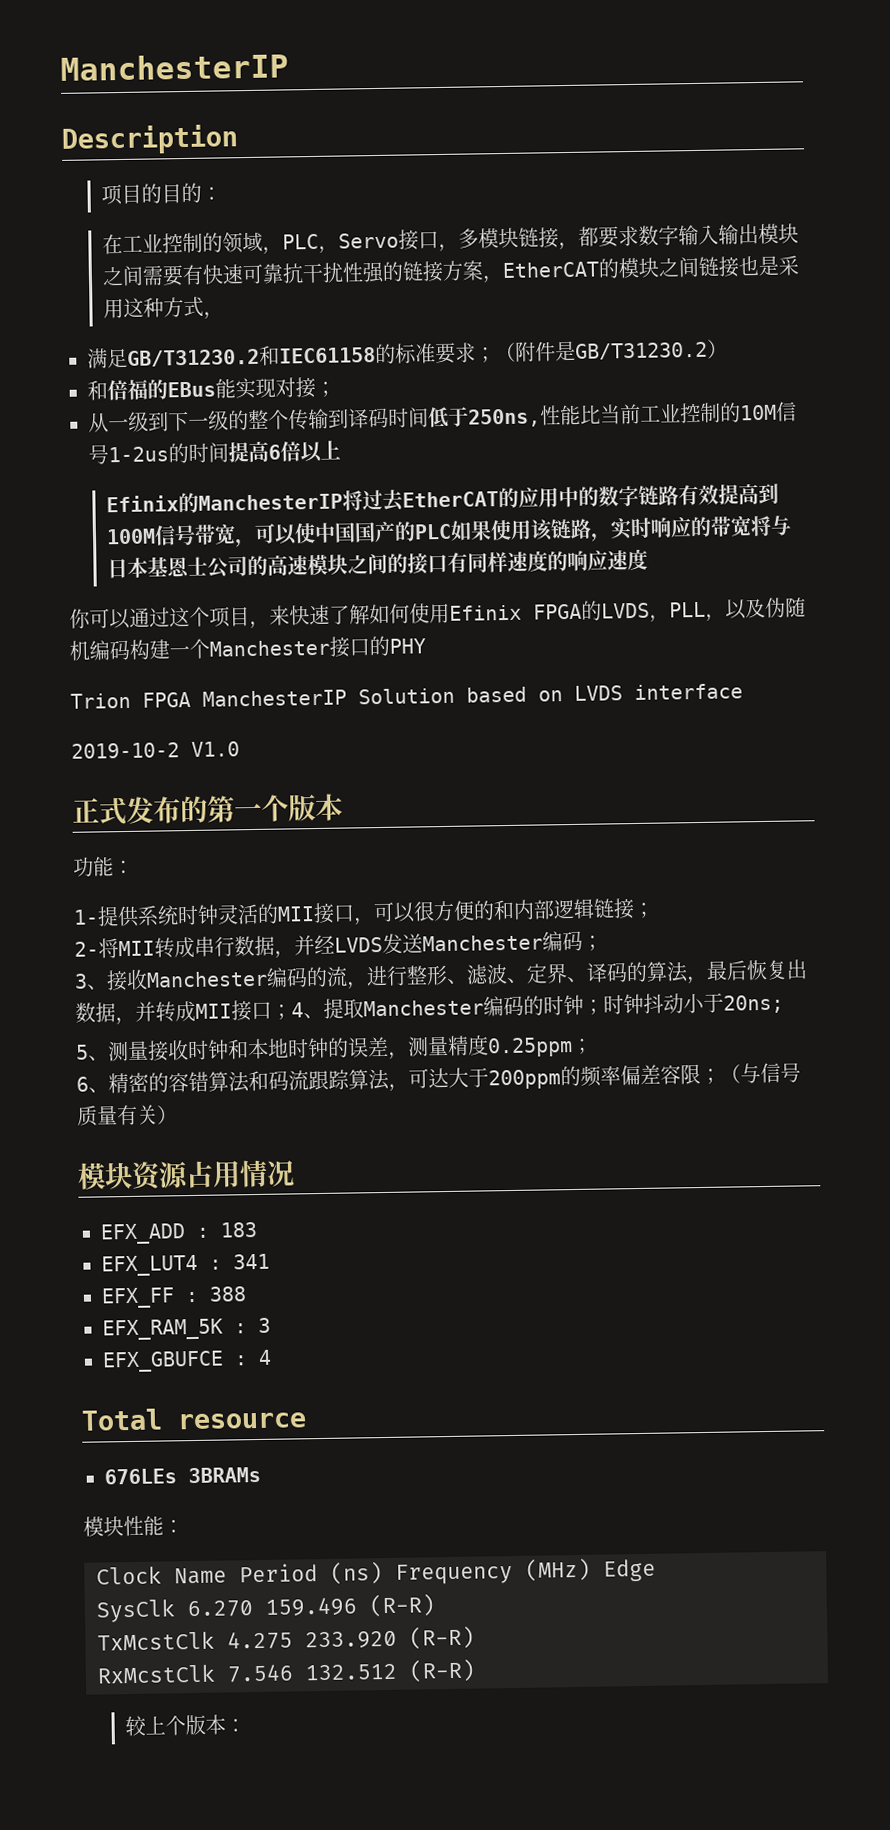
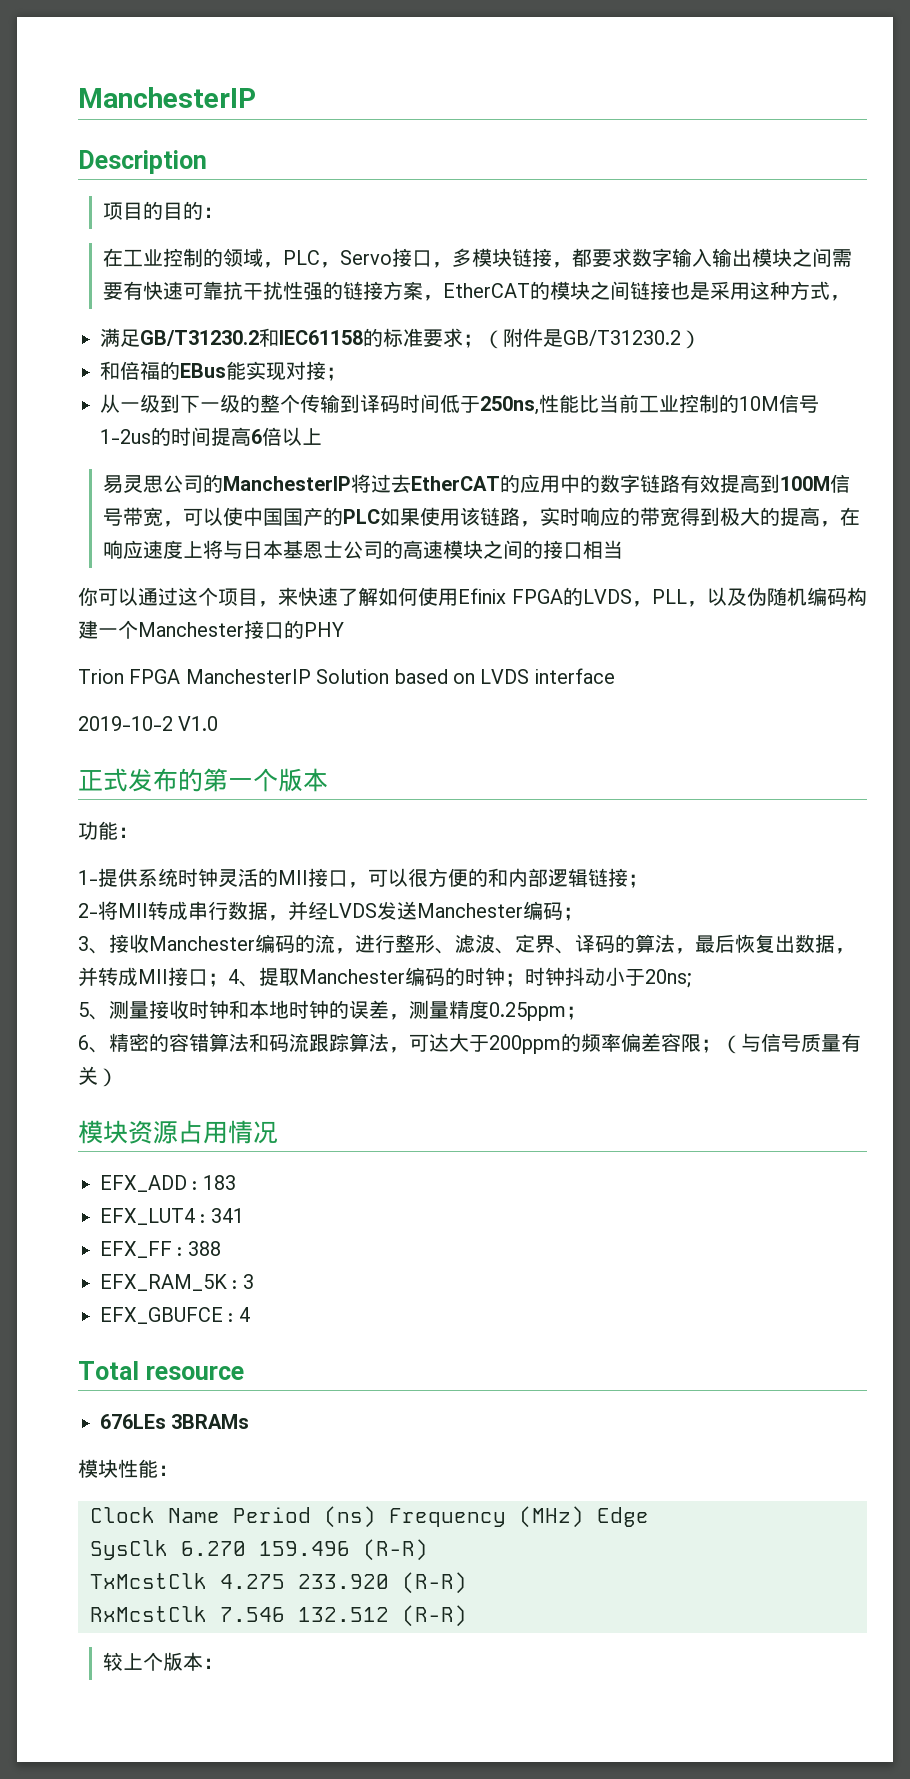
- Efinix的ManchesterIP将过去EtherCAT的应用中的数字链路有效提高到100M信号带宽，可以使中国国产的PLC如果使用该链路，实时响应的带宽将与日本基恩士公司的高速模块之间的接口有同样速度的响应速度
+ 易灵思公司的ManchesterIP将过去EtherCAT的应用中的数字链路有效提高到100M信号带宽，可以使中国国产的PLC如果使用该链路，实时响应的带宽得到极大的提高，在响应速度上将与日本基恩士公司的高速模块之间的接口相当

